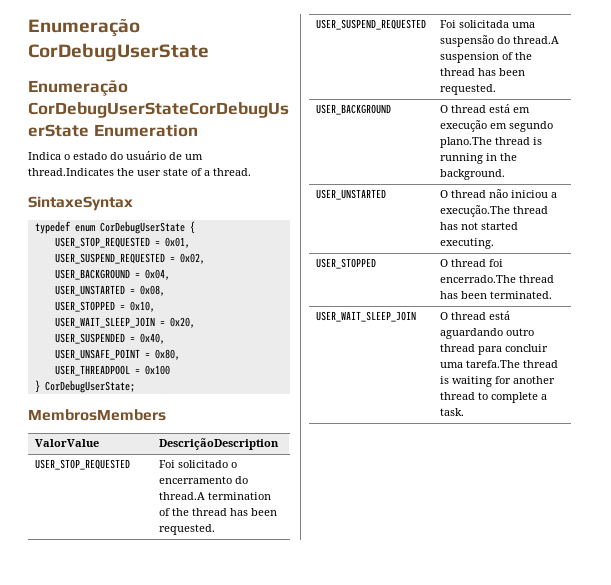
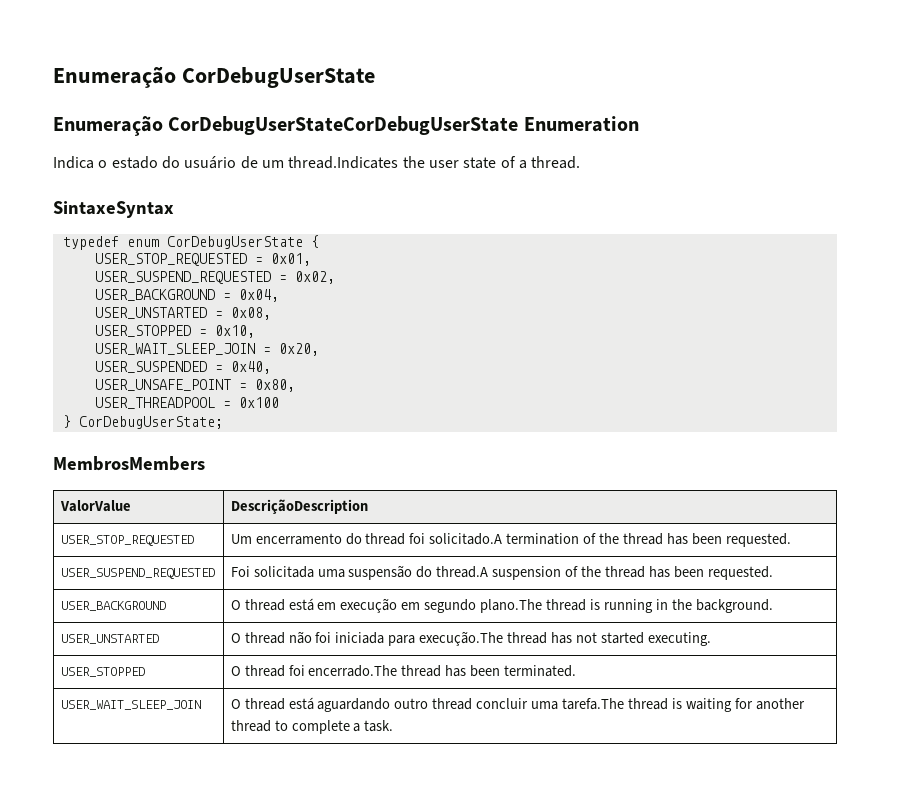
- USER_STOP_REQUESTED | Foi solicitado o encerramento do thread.A termination of the thread has been requested.
+ USER_STOP_REQUESTED | Um encerramento do thread foi solicitado.A termination of the thread has been requested.
- USER_UNSTARTED | O thread não iniciou a execução.The thread has not started executing.
+ USER_UNSTARTED | O thread não foi iniciada para execução.The thread has not started executing.
- USER_WAIT_SLEEP_JOIN | O thread está aguardando outro thread para concluir uma tarefa.The thread is waiting for another thread to complete a task.
+ USER_WAIT_SLEEP_JOIN | O thread está aguardando outro thread concluir uma tarefa.The thread is waiting for another thread to complete a task.

